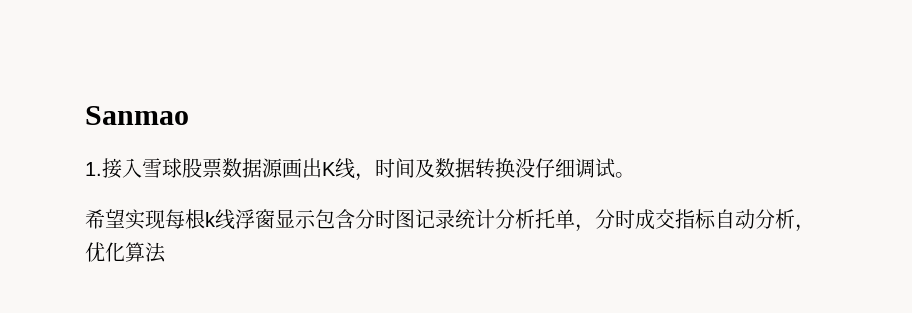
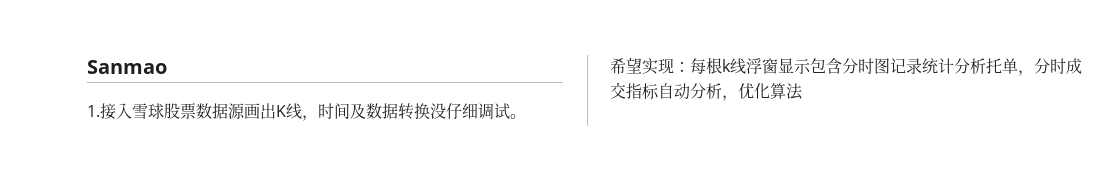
- 希望实现每根k线浮窗显示包含分时图记录统计分析托单，分时成交指标自动分析，优化算法
+ 希望实现：每根k线浮窗显示包含分时图记录统计分析托单，分时成交指标自动分析，优化算法

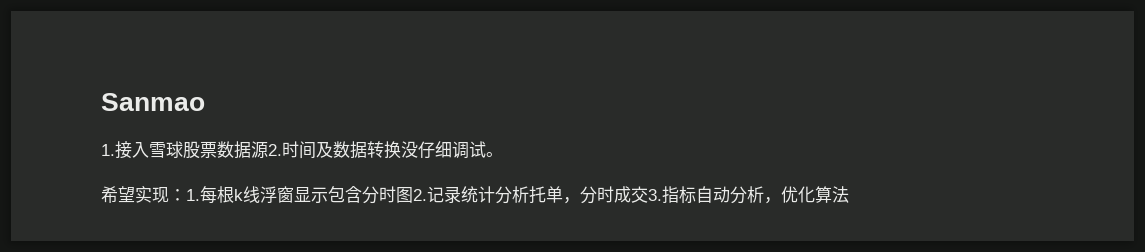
- 1.接入雪球股票数据源画出K线，时间及数据转换没仔细调试。
+ 1.接入雪球股票数据源2.时间及数据转换没仔细调试。
- 希望实现：每根k线浮窗显示包含分时图记录统计分析托单，分时成交指标自动分析，优化算法
+ 希望实现：1.每根k线浮窗显示包含分时图2.记录统计分析托单，分时成交3.指标自动分析，优化算法

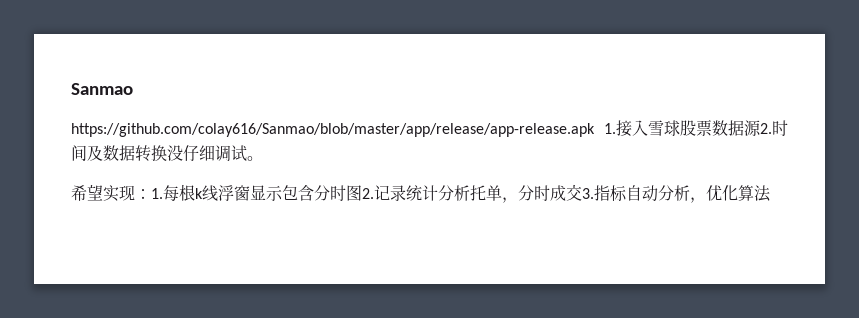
- 1.接入雪球股票数据源2.时间及数据转换没仔细调试。
+ https://github.com/colay616/Sanmao/blob/master/app/release/app-release.apk 1.接入雪球股票数据源2.时间及数据转换没仔细调试。

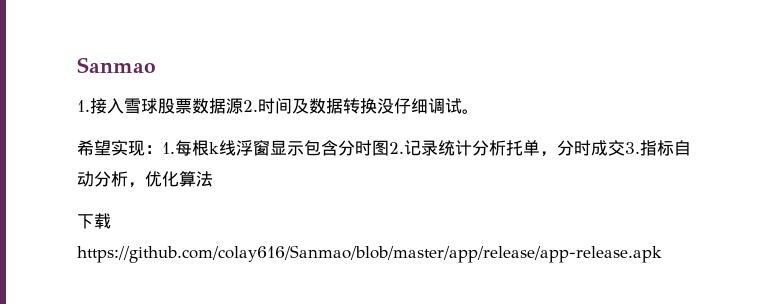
- https://github.com/colay616/Sanmao/blob/master/app/release/app-release.apk 1.接入雪球股票数据源2.时间及数据转换没仔细调试。
+ 1.接入雪球股票数据源2.时间及数据转换没仔细调试。
+ 下载https://github.com/colay616/Sanmao/blob/master/app/release/app-release.apk

